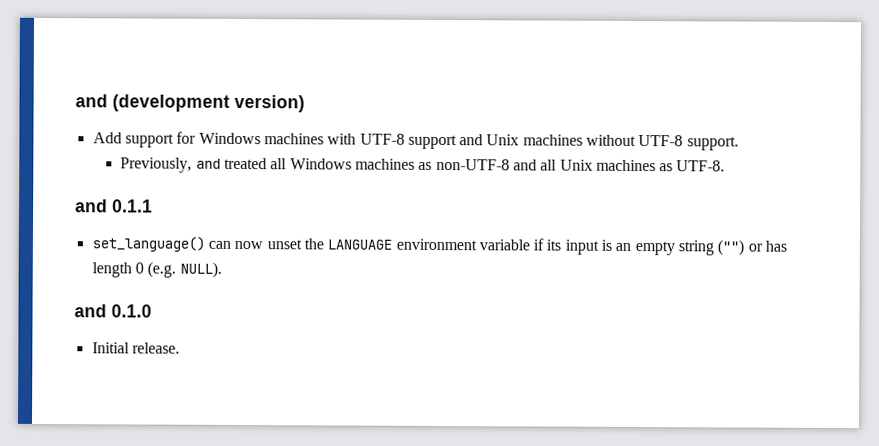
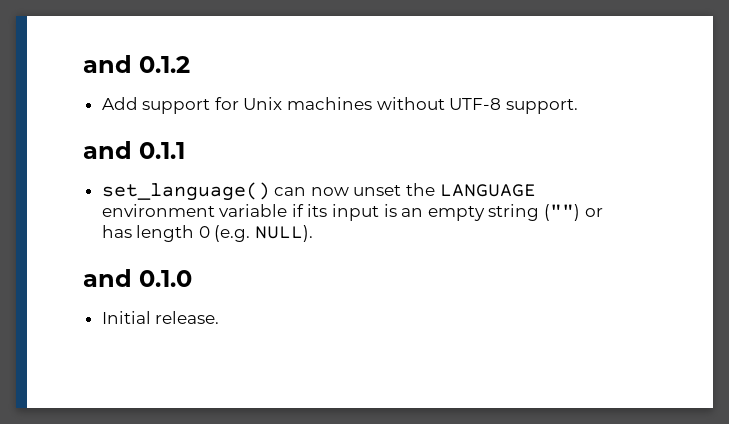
- and (development version)
+ and 0.1.2
- Add support for Windows machines with UTF-8 support and Unix machines without UTF-8 support.
+ Add support for Unix machines without UTF-8 support.
- Previously, and treated all Windows machines as non-UTF-8 and all Unix machines as UTF-8.

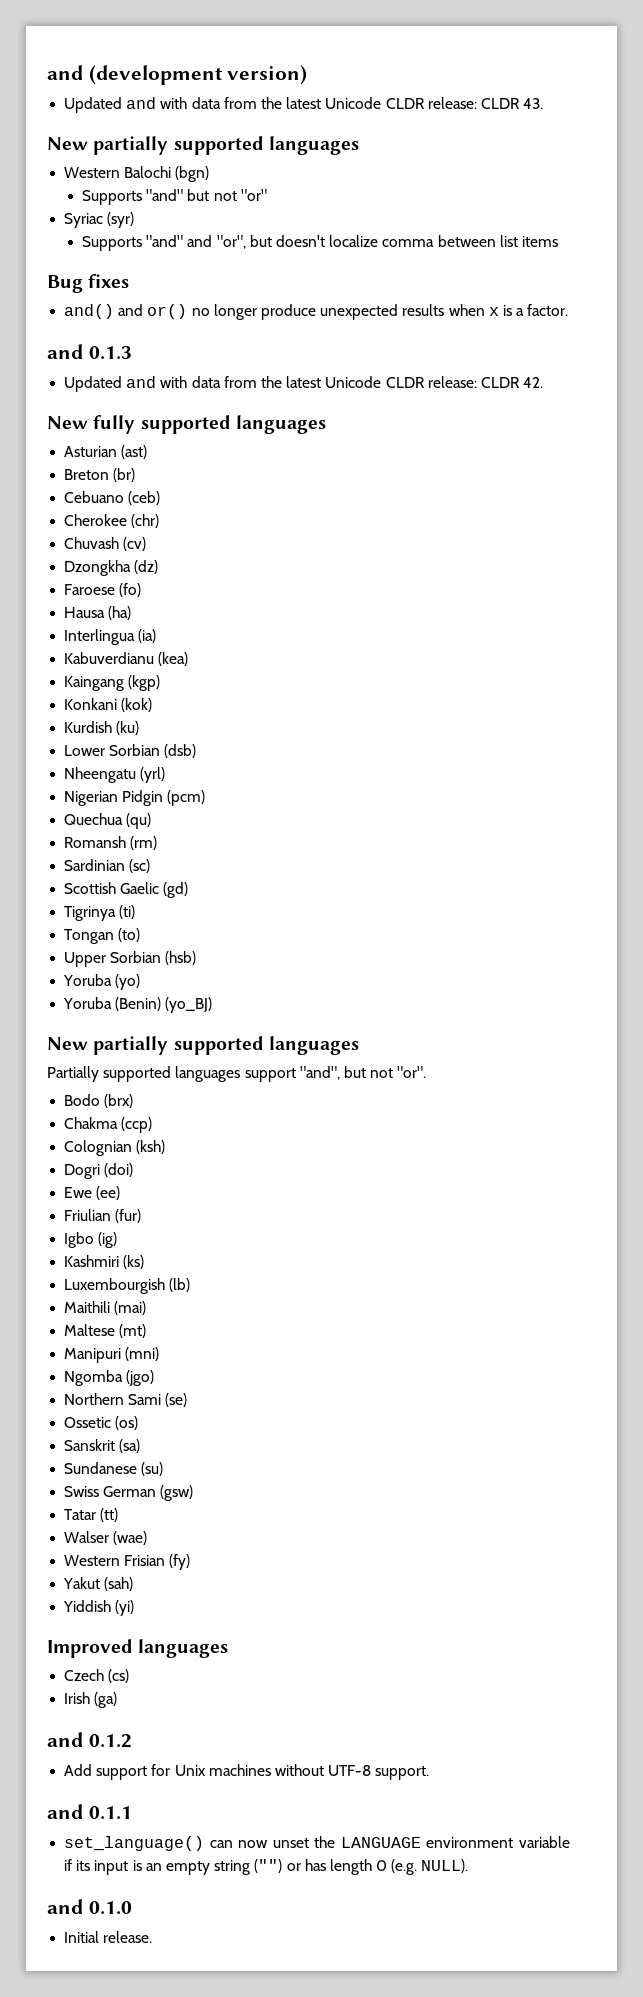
+ and (development version)
+ Updated and with data from the latest Unicode CLDR release: CLDR 43.
+ New partially supported languages
+ Western Balochi (bgn)
+ Supports "and" but not "or"
+ Syriac (syr)
+ Supports "and" and "or", but doesn't localize comma between list items
+ Bug fixes
+ and() and or() no longer produce unexpected results when x is a factor.
+ and 0.1.3
+ Updated and with data from the latest Unicode CLDR release: CLDR 42.
+ New fully supported languages
+ Asturian (ast)
+ Breton (br)
+ Cebuano (ceb)
+ Cherokee (chr)
+ Chuvash (cv)
+ Dzongkha (dz)
+ Faroese (fo)
+ Hausa (ha)
+ Interlingua (ia)
+ Kabuverdianu (kea)
+ Kaingang (kgp)
+ Konkani (kok)
+ Kurdish (ku)
+ Lower Sorbian (dsb)
+ Nheengatu (yrl)
+ Nigerian Pidgin (pcm)
+ Quechua (qu)
+ Romansh (rm)
+ Sardinian (sc)
+ Scottish Gaelic (gd)
+ Tigrinya (ti)
+ Tongan (to)
+ Upper Sorbian (hsb)
+ Yoruba (yo)
+ Yoruba (Benin) (yo_BJ)
+ New partially supported languages
+ Partially supported languages support "and", but not "or".
+ Bodo (brx)
+ Chakma (ccp)
+ Colognian (ksh)
+ Dogri (doi)
+ Ewe (ee)
+ Friulian (fur)
+ Igbo (ig)
+ Kashmiri (ks)
+ Luxembourgish (lb)
+ Maithili (mai)
+ Maltese (mt)
+ Manipuri (mni)
+ Ngomba (jgo)
+ Northern Sami (se)
+ Ossetic (os)
+ Sanskrit (sa)
+ Sundanese (su)
+ Swiss German (gsw)
+ Tatar (tt)
+ Walser (wae)
+ Western Frisian (fy)
+ Yakut (sah)
+ Yiddish (yi)
+ Improved languages
+ Czech (cs)
+ Irish (ga)

